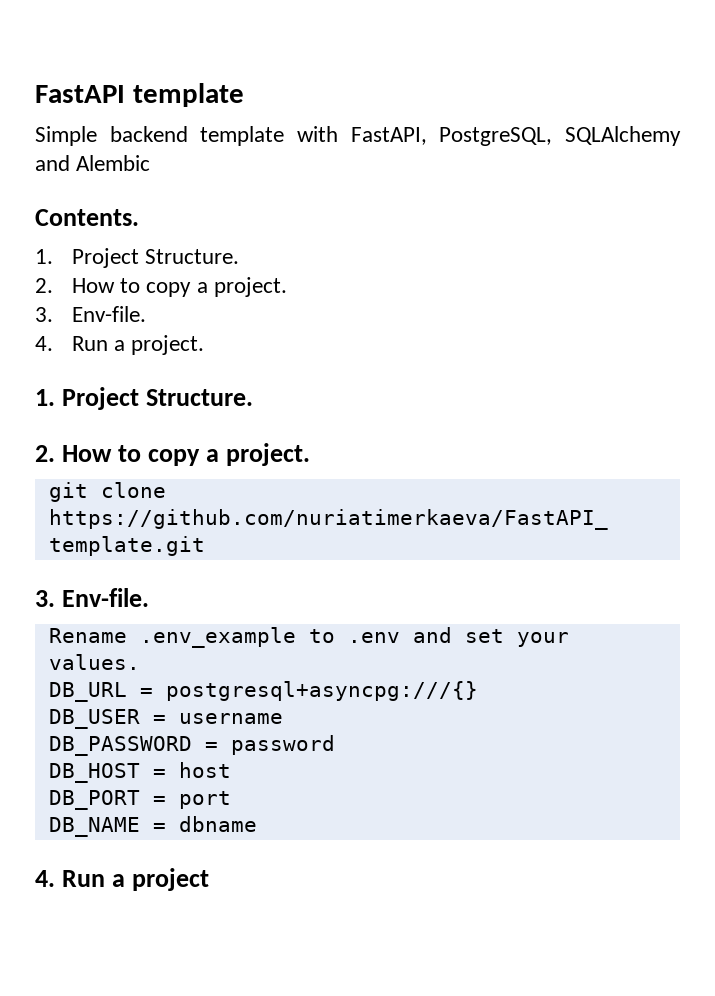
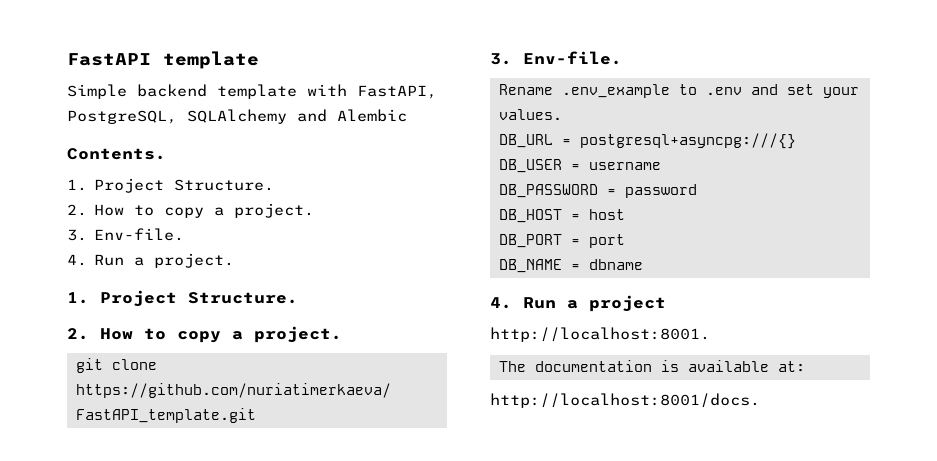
+ http://localhost:8001.
+ The documentation is available at:
+ http://localhost:8001/docs.

